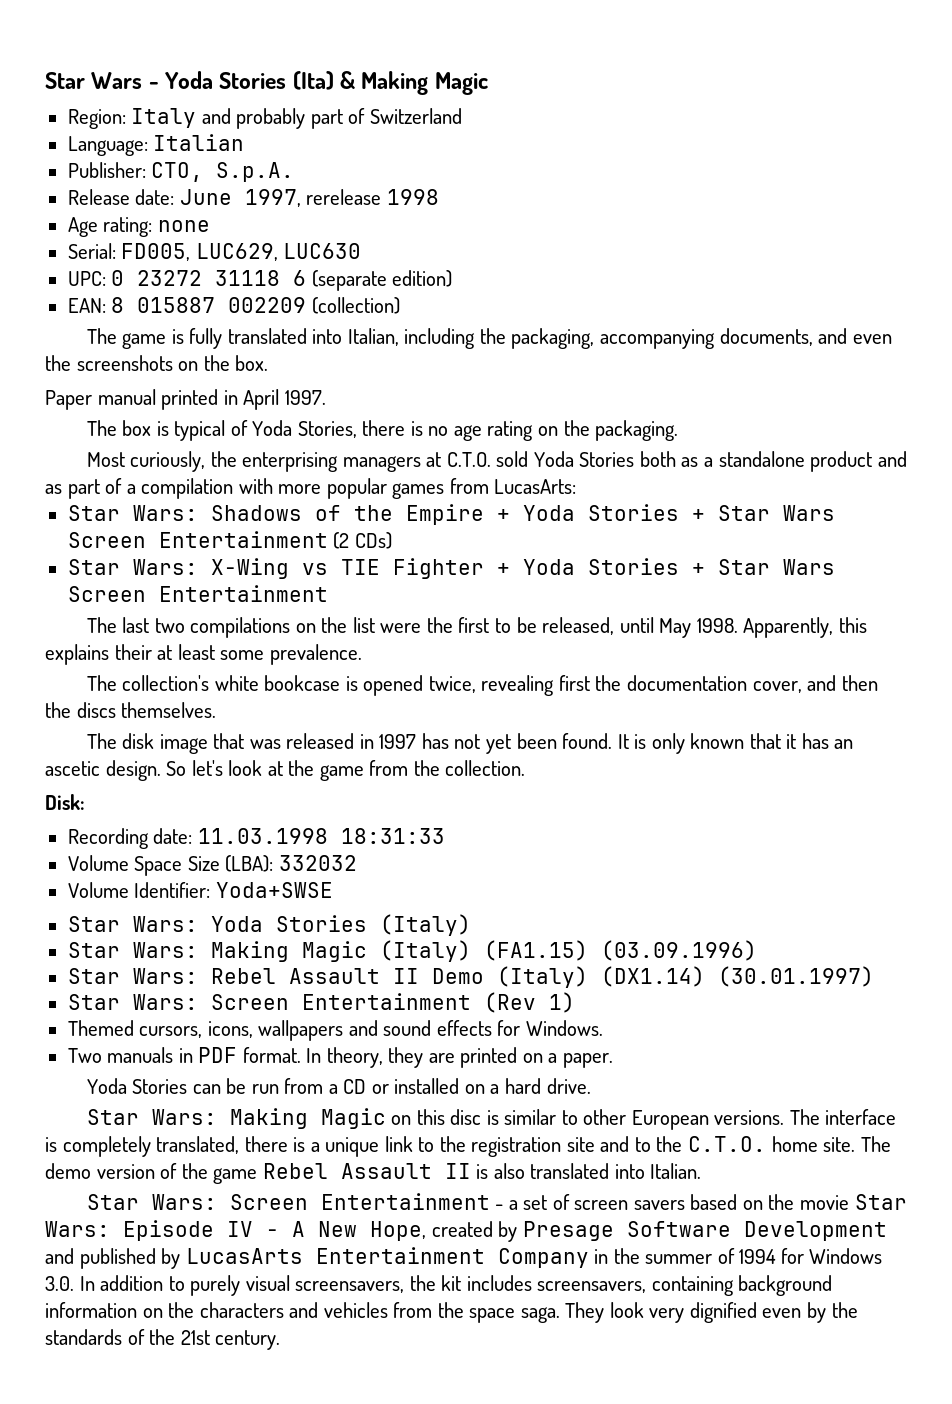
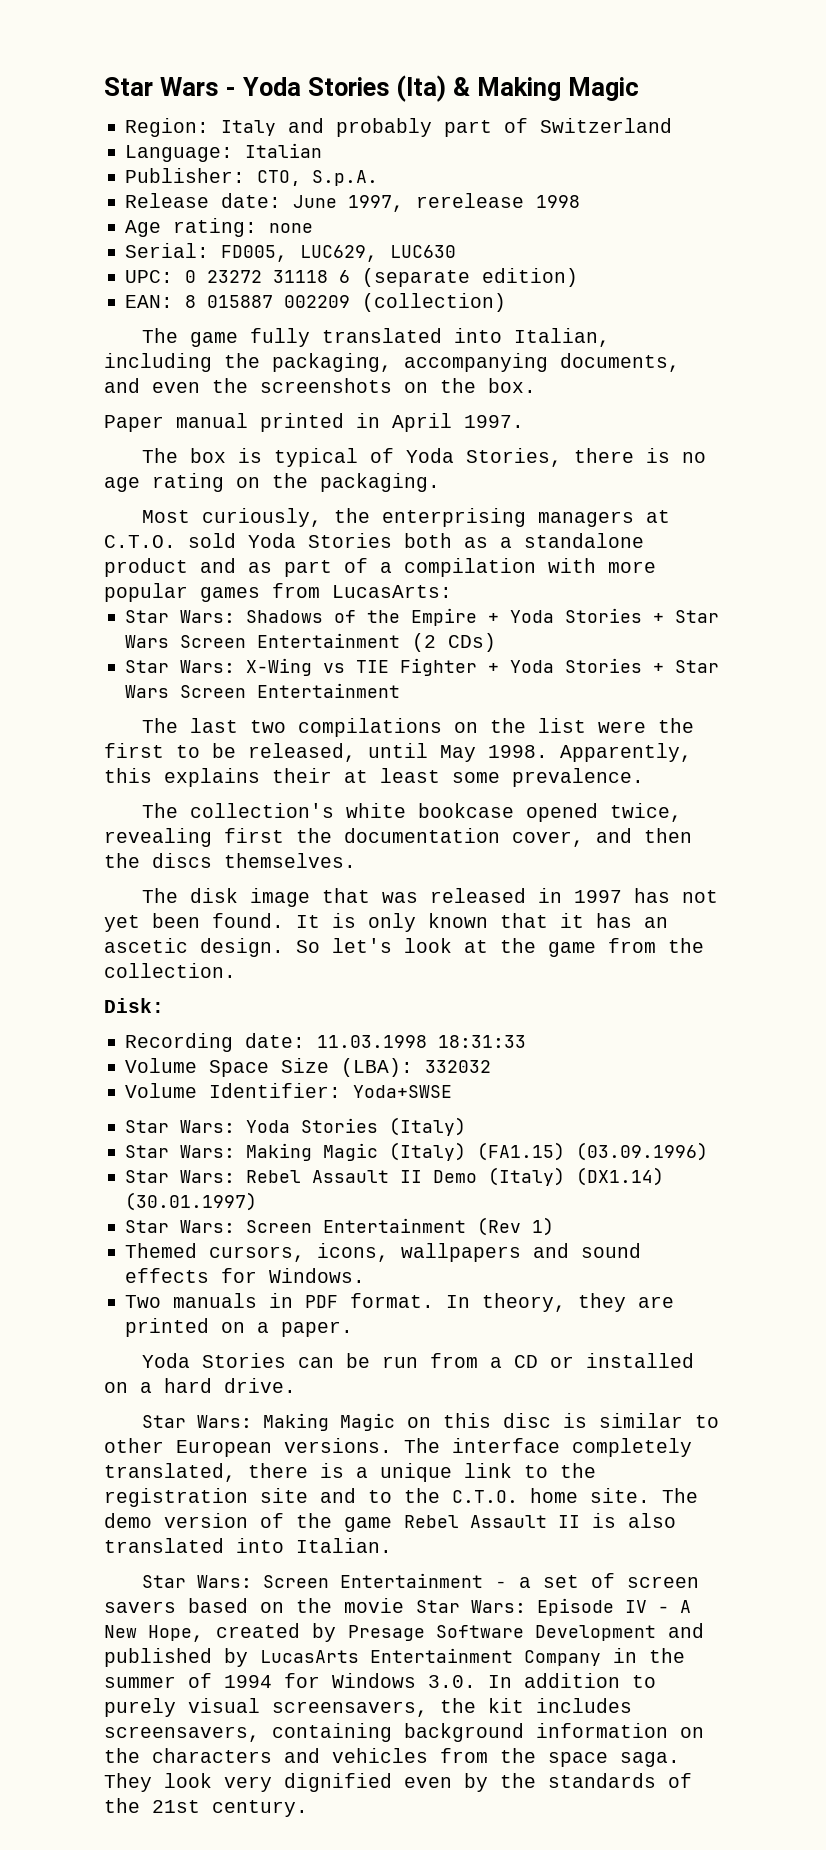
- The game is fully translated into Italian, including the packaging, accompanying documents, and even the screenshots on the box.
+ The game fully translated into Italian, including the packaging, accompanying documents, and even the screenshots on the box.
- The collection's white bookcase is opened twice, revealing first the documentation cover, and then the discs themselves.
+ The collection's white bookcase opened twice, revealing first the documentation cover, and then the discs themselves.
- The interface is completely translated, there is a unique link to the registration site and to the C.T.O. home site.
+ The interface completely translated, there is a unique link to the registration site and to the C.T.O. home site.

